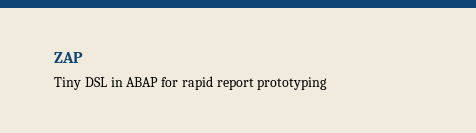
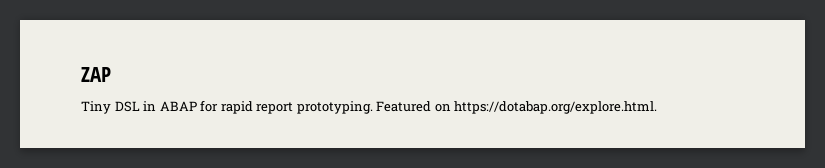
- Tiny DSL in ABAP for rapid report prototyping
+ Tiny DSL in ABAP for rapid report prototyping. Featured on https://dotabap.org/explore.html.

